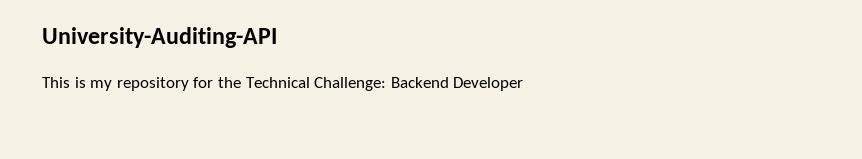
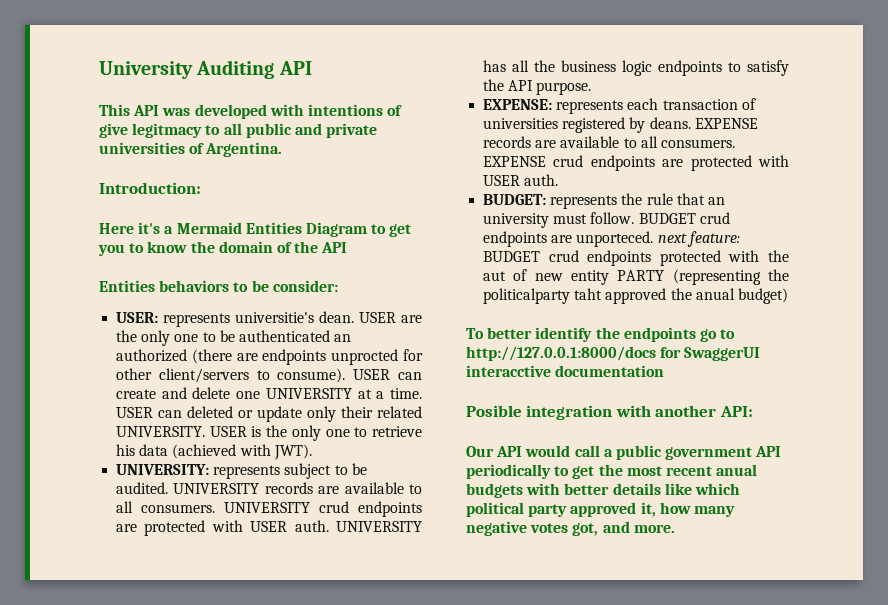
- University-Auditing-API
- This is my repository for the Technical Challenge: Backend Developer
+ University Auditing API
+ This API was developed with intentions of give legitmacy to all public and private universities of Argentina.
+ Introduction:
+ Here it's a Mermaid Entities Diagram to get you to know the domain of the API
+ Entities behaviors to be consider:
+ USER: represents universitie's dean. USER are the only one to be authenticated an authorized (there are endpoints unprocted for other client/servers to consume). USER can create and delete one UNIVERSITY at a time. USER can deleted or update only their related UNIVERSITY. USER is the only one to retrieve his data (achieved with JWT).
+ UNIVERSITY: represents subject to be audited. UNIVERSITY records are available to all consumers. UNIVERSITY crud endpoints are protected with USER auth. UNIVERSITY has all the business logic endpoints to satisfy the API purpose.
+ EXPENSE: represents each transaction of universities registered by deans. EXPENSE records are available to all consumers. EXPENSE crud endpoints are protected with USER auth.
+ BUDGET: represents the rule that an university must follow. BUDGET crud endpoints are unporteced. next feature: BUDGET crud endpoints protected with the aut of new entity PARTY (representing the politicalparty taht approved the anual budget)
+ To better identify the endpoints go to http://127.0.0.1:8000/docs for SwaggerUI interacctive documentation
+ Posible integration with another API:
+ Our API would call a public government API periodically to get the most recent anual budgets with better details like which political party approved it, how many negative votes got, and more.

